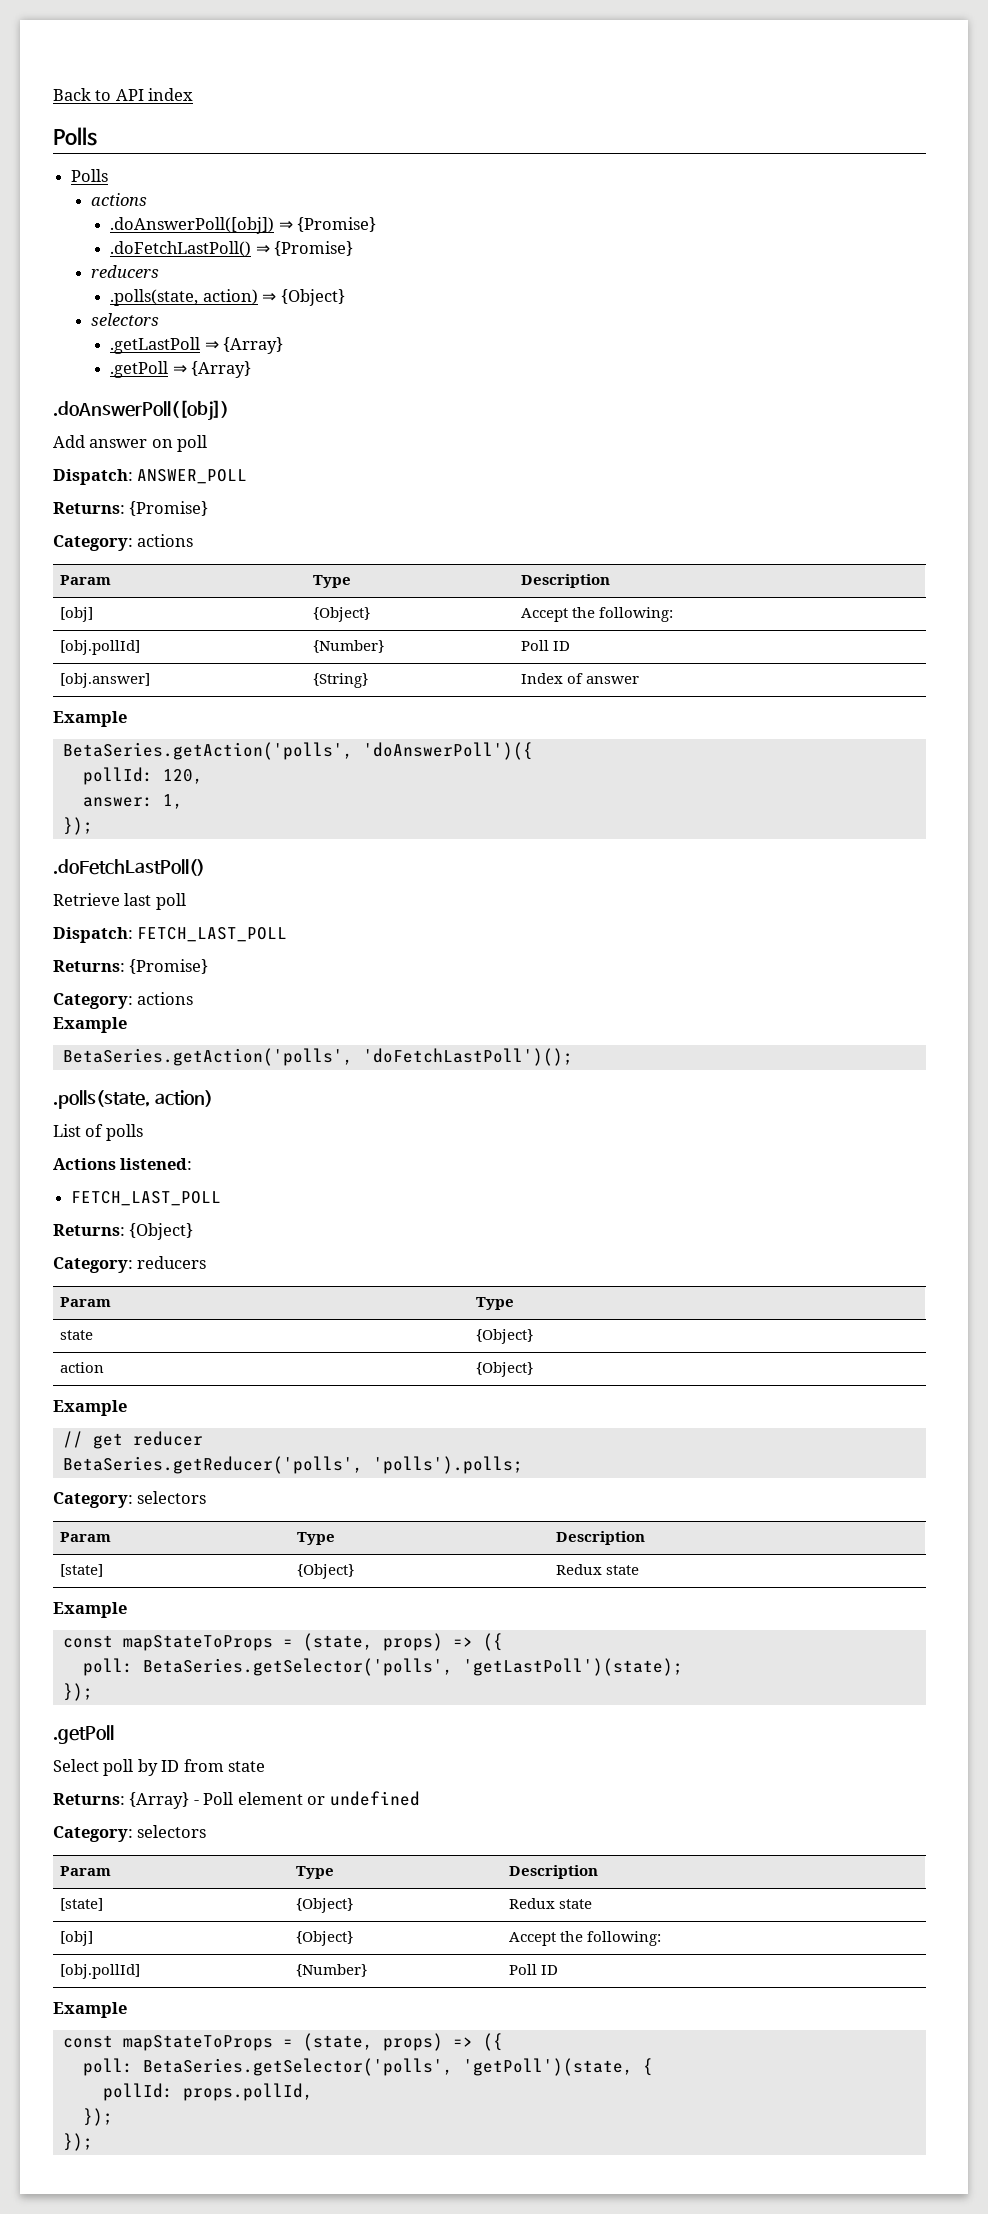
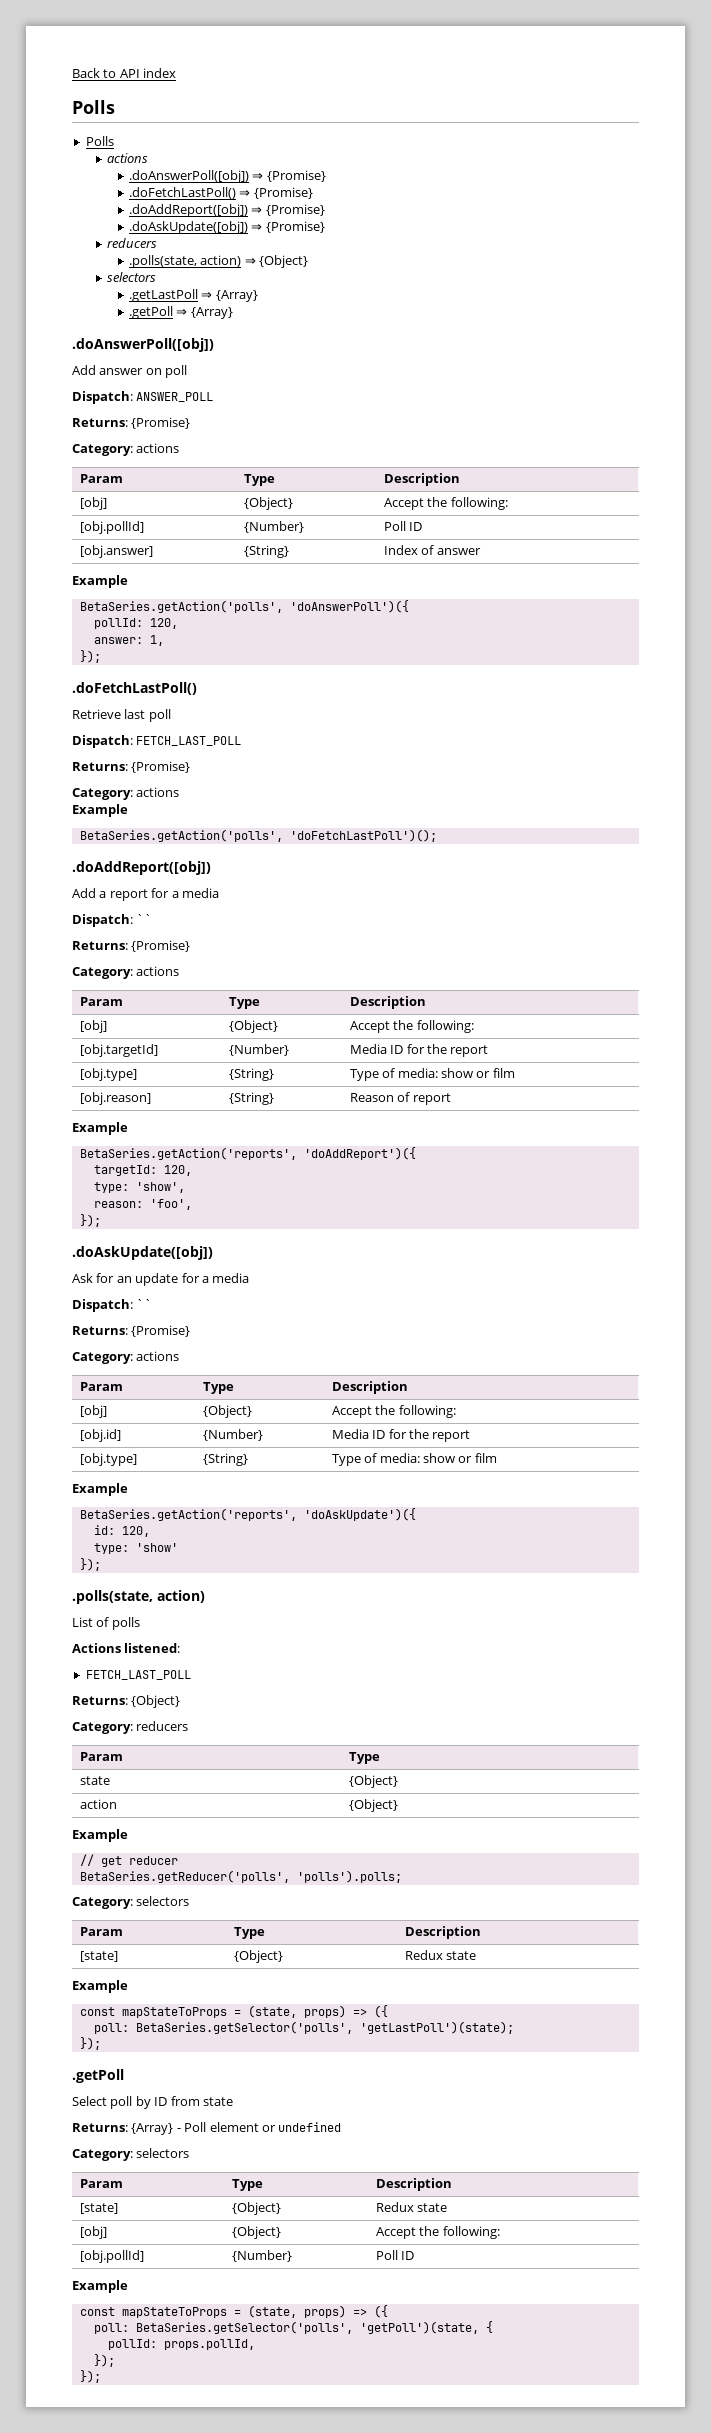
+ .doAddReport([obj]) ⇒ {Promise}
+ .doAskUpdate([obj]) ⇒ {Promise}
  BetaSeries.getAction('polls', 'doFetchLastPoll')();
+ .doAddReport([obj])
+ Add a report for a media
+ Dispatch: ``
+ Returns: {Promise}
+ Category: actions
+ Param | Type | Description
+ [obj] | {Object} | Accept the following:
+ [obj.targetId] | {Number} | Media ID for the report
+ [obj.type] | {String} | Type of media: show or film
+ [obj.reason] | {String} | Reason of report
+ Example
+ BetaSeries.getAction('reports', 'doAddReport')({
+ targetId: 120,
+ type: 'show',
+ reason: 'foo',
+ });
+ .doAskUpdate([obj])
+ Ask for an update for a media
+ Dispatch: ``
+ Returns: {Promise}
+ Category: actions
+ Param | Type | Description
+ [obj] | {Object} | Accept the following:
+ [obj.id] | {Number} | Media ID for the report
+ [obj.type] | {String} | Type of media: show or film
+ Example
+ BetaSeries.getAction('reports', 'doAskUpdate')({
+ id: 120,
+ type: 'show'
+ });

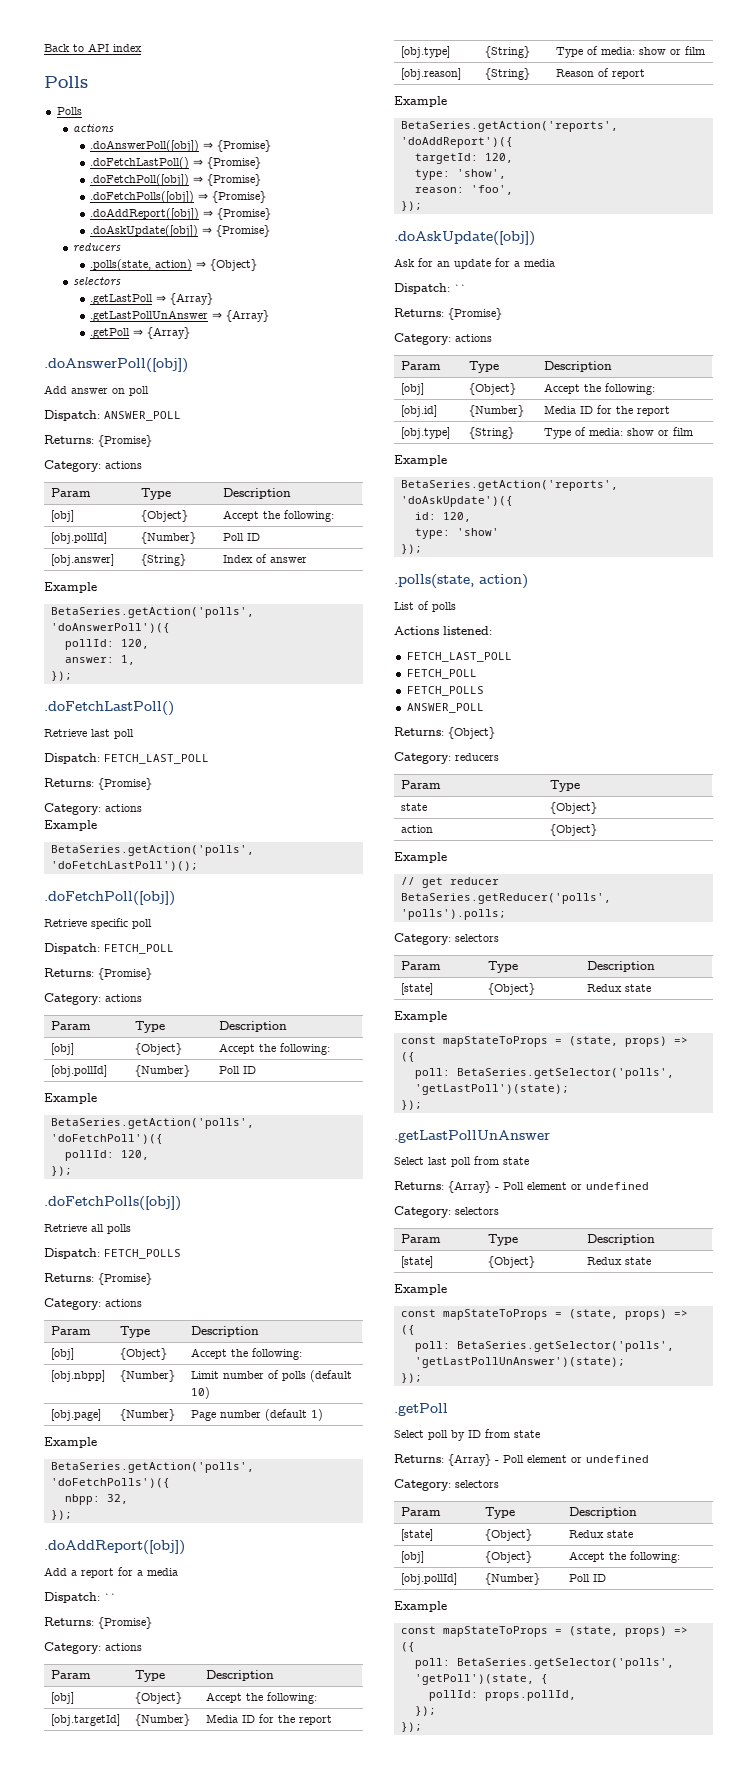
+ .doFetchPoll([obj]) ⇒ {Promise}
+ .doFetchPolls([obj]) ⇒ {Promise}
+ .getLastPollUnAnswer ⇒ {Array}
  BetaSeries.getAction('polls', 'doFetchLastPoll')();
+ .doFetchPoll([obj])
+ Retrieve specific poll
+ Dispatch: FETCH_POLL
+ Returns: {Promise}
+ Category: actions
+ Param | Type | Description
+ [obj] | {Object} | Accept the following:
+ [obj.pollId] | {Number} | Poll ID
+ Example
+ BetaSeries.getAction('polls', 'doFetchPoll')({
+ pollId: 120,
+ });
+ .doFetchPolls([obj])
+ Retrieve all polls
+ Dispatch: FETCH_POLLS
+ Returns: {Promise}
+ Category: actions
+ Param | Type | Description
+ [obj] | {Object} | Accept the following:
+ [obj.nbpp] | {Number} | Limit number of polls (default 10)
+ [obj.page] | {Number} | Page number (default 1)
+ Example
+ BetaSeries.getAction('polls', 'doFetchPolls')({
+ nbpp: 32,
+ });
  Actions listened:
  FETCH_LAST_POLL
+ FETCH_POLL
+ FETCH_POLLS
+ ANSWER_POLL
  poll: BetaSeries.getSelector('polls', 'getLastPoll')(state);
+ });
+ .getLastPollUnAnswer
+ Select last poll from state
+ Returns: {Array} - Poll element or undefined
+ Category: selectors
+ Param | Type | Description
+ [state] | {Object} | Redux state
+ Example
+ const mapStateToProps = (state, props) => ({
+ poll: BetaSeries.getSelector('polls', 'getLastPollUnAnswer')(state);

